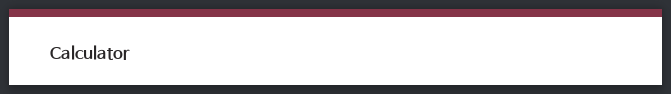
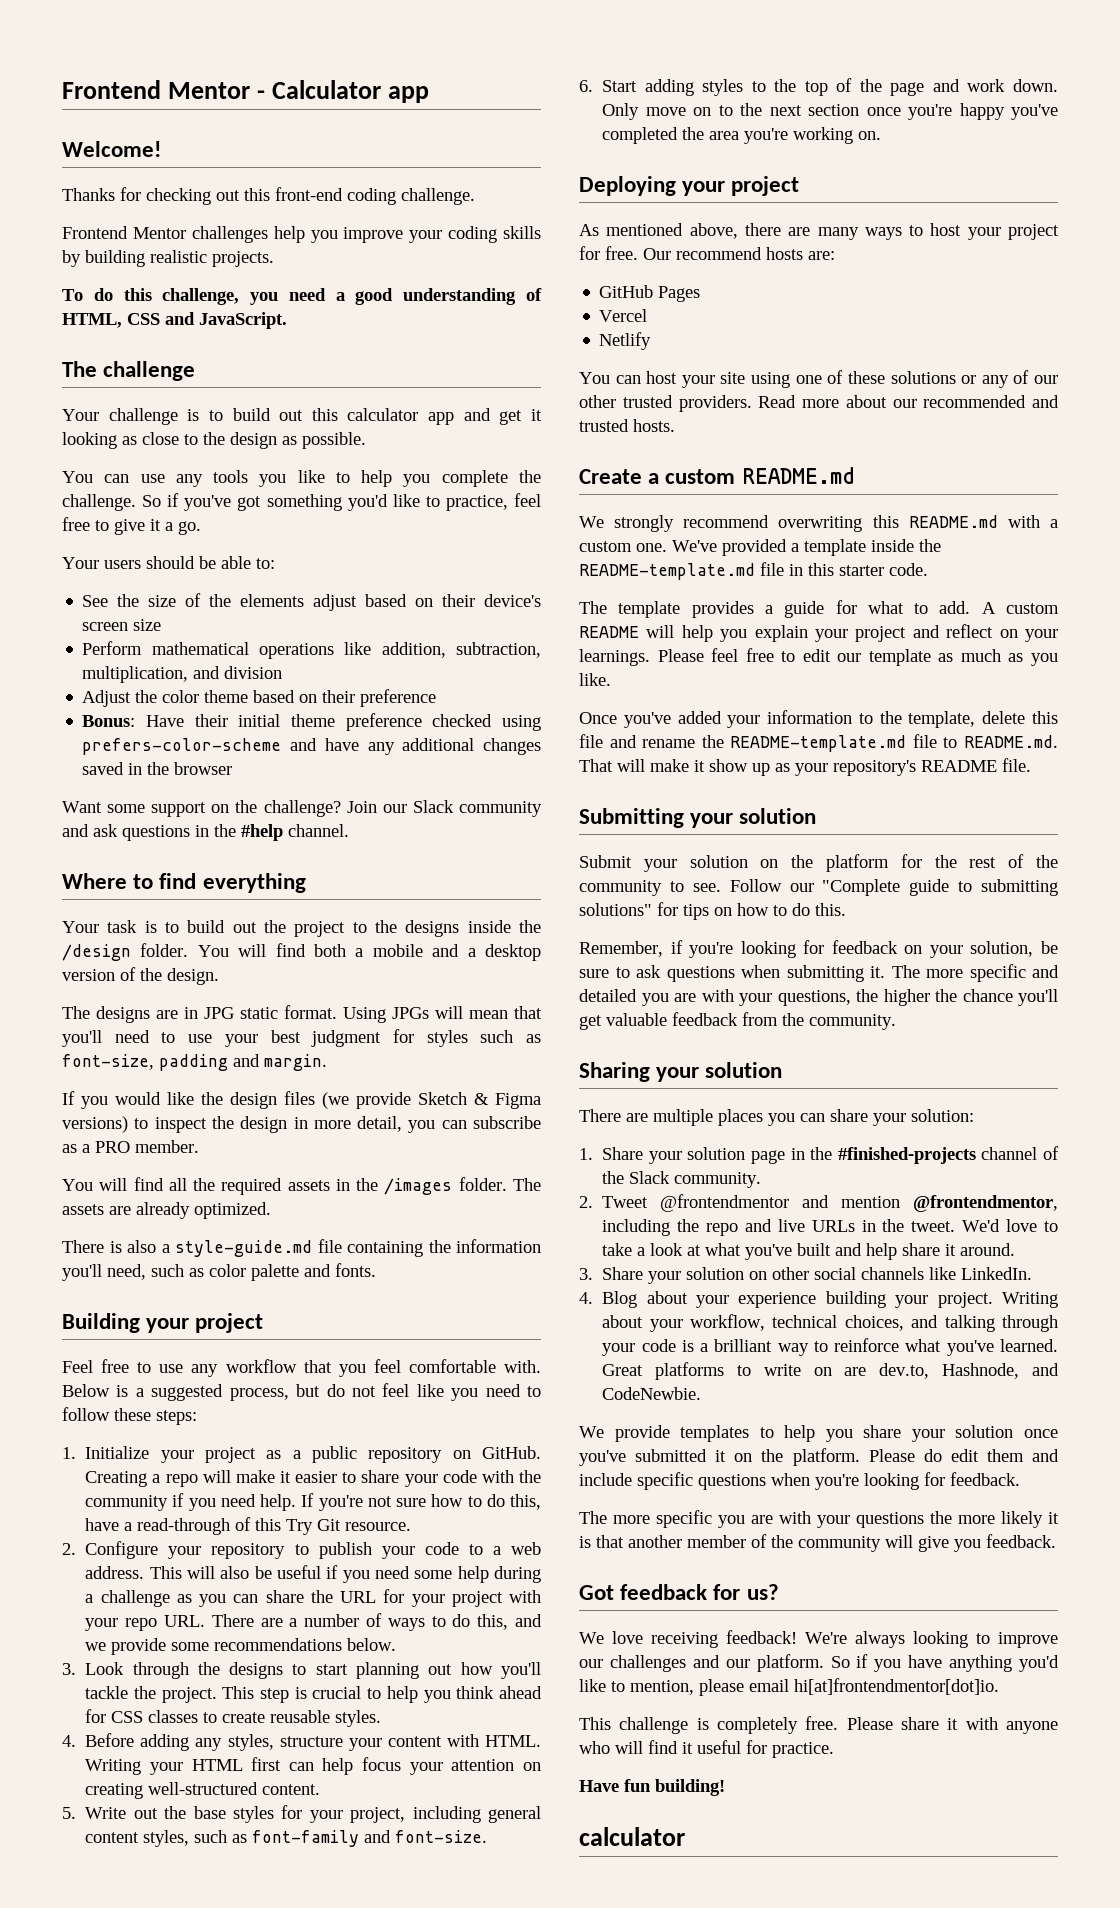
- Calculator
+ Frontend Mentor - Calculator app
+ Welcome!
+ Thanks for checking out this front-end coding challenge.
+ Frontend Mentor challenges help you improve your coding skills by building realistic projects.
+ To do this challenge, you need a good understanding of HTML, CSS and JavaScript.
+ The challenge
+ Your challenge is to build out this calculator app and get it looking as close to the design as possible.
+ You can use any tools you like to help you complete the challenge. So if you've got something you'd like to practice, feel free to give it a go.
+ Your users should be able to:
+ See the size of the elements adjust based on their device's screen size
+ Perform mathematical operations like addition, subtraction, multiplication, and division
+ Adjust the color theme based on their preference
+ Bonus: Have their initial theme preference checked using prefers-color-scheme and have any additional changes saved in the browser
+ Want some support on the challenge? Join our Slack community and ask questions in the #help channel.
+ Where to find everything
+ Your task is to build out the project to the designs inside the /design folder. You will find both a mobile and a desktop version of the design.
+ The designs are in JPG static format. Using JPGs will mean that you'll need to use your best judgment for styles such as font-size, padding and margin.
+ If you would like the design files (we provide Sketch & Figma versions) to inspect the design in more detail, you can subscribe as a PRO member.
+ You will find all the required assets in the /images folder. The assets are already optimized.
+ There is also a style-guide.md file containing the information you'll need, such as color palette and fonts.
+ Building your project
+ Feel free to use any workflow that you feel comfortable with. Below is a suggested process, but do not feel like you need to follow these steps:
+ 1. Initialize your project as a public repository on GitHub. Creating a repo will make it easier to share your code with the community if you need help. If you're not sure how to do this, have a read-through of this Try Git resource.
+ 2. Configure your repository to publish your code to a web address. This will also be useful if you need some help during a challenge as you can share the URL for your project with your repo URL. There are a number of ways to do this, and we provide some recommendations below.
+ 3. Look through the designs to start planning out how you'll tackle the project. This step is crucial to help you think ahead for CSS classes to create reusable styles.
+ 4. Before adding any styles, structure your content with HTML. Writing your HTML first can help focus your attention on creating well-structured content.
+ 5. Write out the base styles for your project, including general content styles, such as font-family and font-size.
+ 6. Start adding styles to the top of the page and work down. Only move on to the next section once you're happy you've completed the area you're working on.
+ Deploying your project
+ As mentioned above, there are many ways to host your project for free. Our recommend hosts are:
+ GitHub Pages
+ Vercel
+ Netlify
+ You can host your site using one of these solutions or any of our other trusted providers. Read more about our recommended and trusted hosts.
+ Create a custom README.md
+ We strongly recommend overwriting this README.md with a custom one. We've provided a template inside the README-template.md file in this starter code.
+ The template provides a guide for what to add. A custom README will help you explain your project and reflect on your learnings. Please feel free to edit our template as much as you like.
+ Once you've added your information to the template, delete this file and rename the README-template.md file to README.md. That will make it show up as your repository's README file.
+ Submitting your solution
+ Submit your solution on the platform for the rest of the community to see. Follow our "Complete guide to submitting solutions" for tips on how to do this.
+ Remember, if you're looking for feedback on your solution, be sure to ask questions when submitting it. The more specific and detailed you are with your questions, the higher the chance you'll get valuable feedback from the community.
+ Sharing your solution
+ There are multiple places you can share your solution:
+ 1. Share your solution page in the #finished-projects channel of the Slack community.
+ 2. Tweet @frontendmentor and mention @frontendmentor, including the repo and live URLs in the tweet. We'd love to take a look at what you've built and help share it around.
+ 3. Share your solution on other social channels like LinkedIn.
+ 4. Blog about your experience building your project. Writing about your workflow, technical choices, and talking through your code is a brilliant way to reinforce what you've learned. Great platforms to write on are dev.to, Hashnode, and CodeNewbie.
+ We provide templates to help you share your solution once you've submitted it on the platform. Please do edit them and include specific questions when you're looking for feedback.
+ The more specific you are with your questions the more likely it is that another member of the community will give you feedback.
+ Got feedback for us?
+ We love receiving feedback! We're always looking to improve our challenges and our platform. So if you have anything you'd like to mention, please email hi[at]frontendmentor[dot]io.
+ This challenge is completely free. Please share it with anyone who will find it useful for practice.
+ Have fun building!
+ calculator

